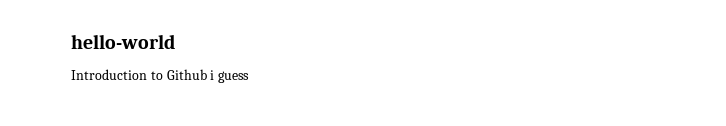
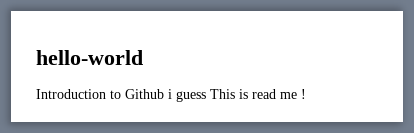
- Introduction to Github i guess
+ Introduction to Github i guess This is read me !

